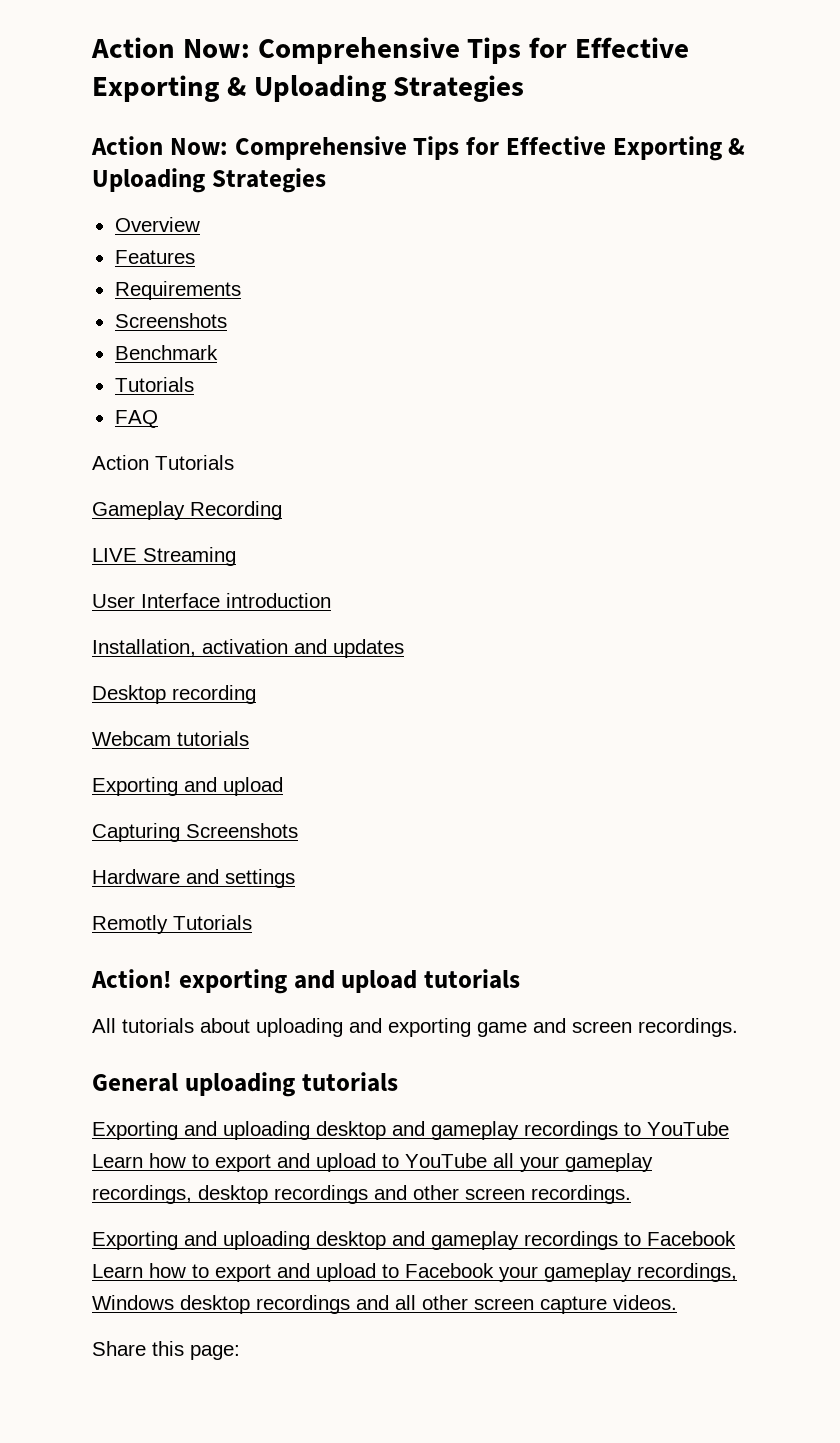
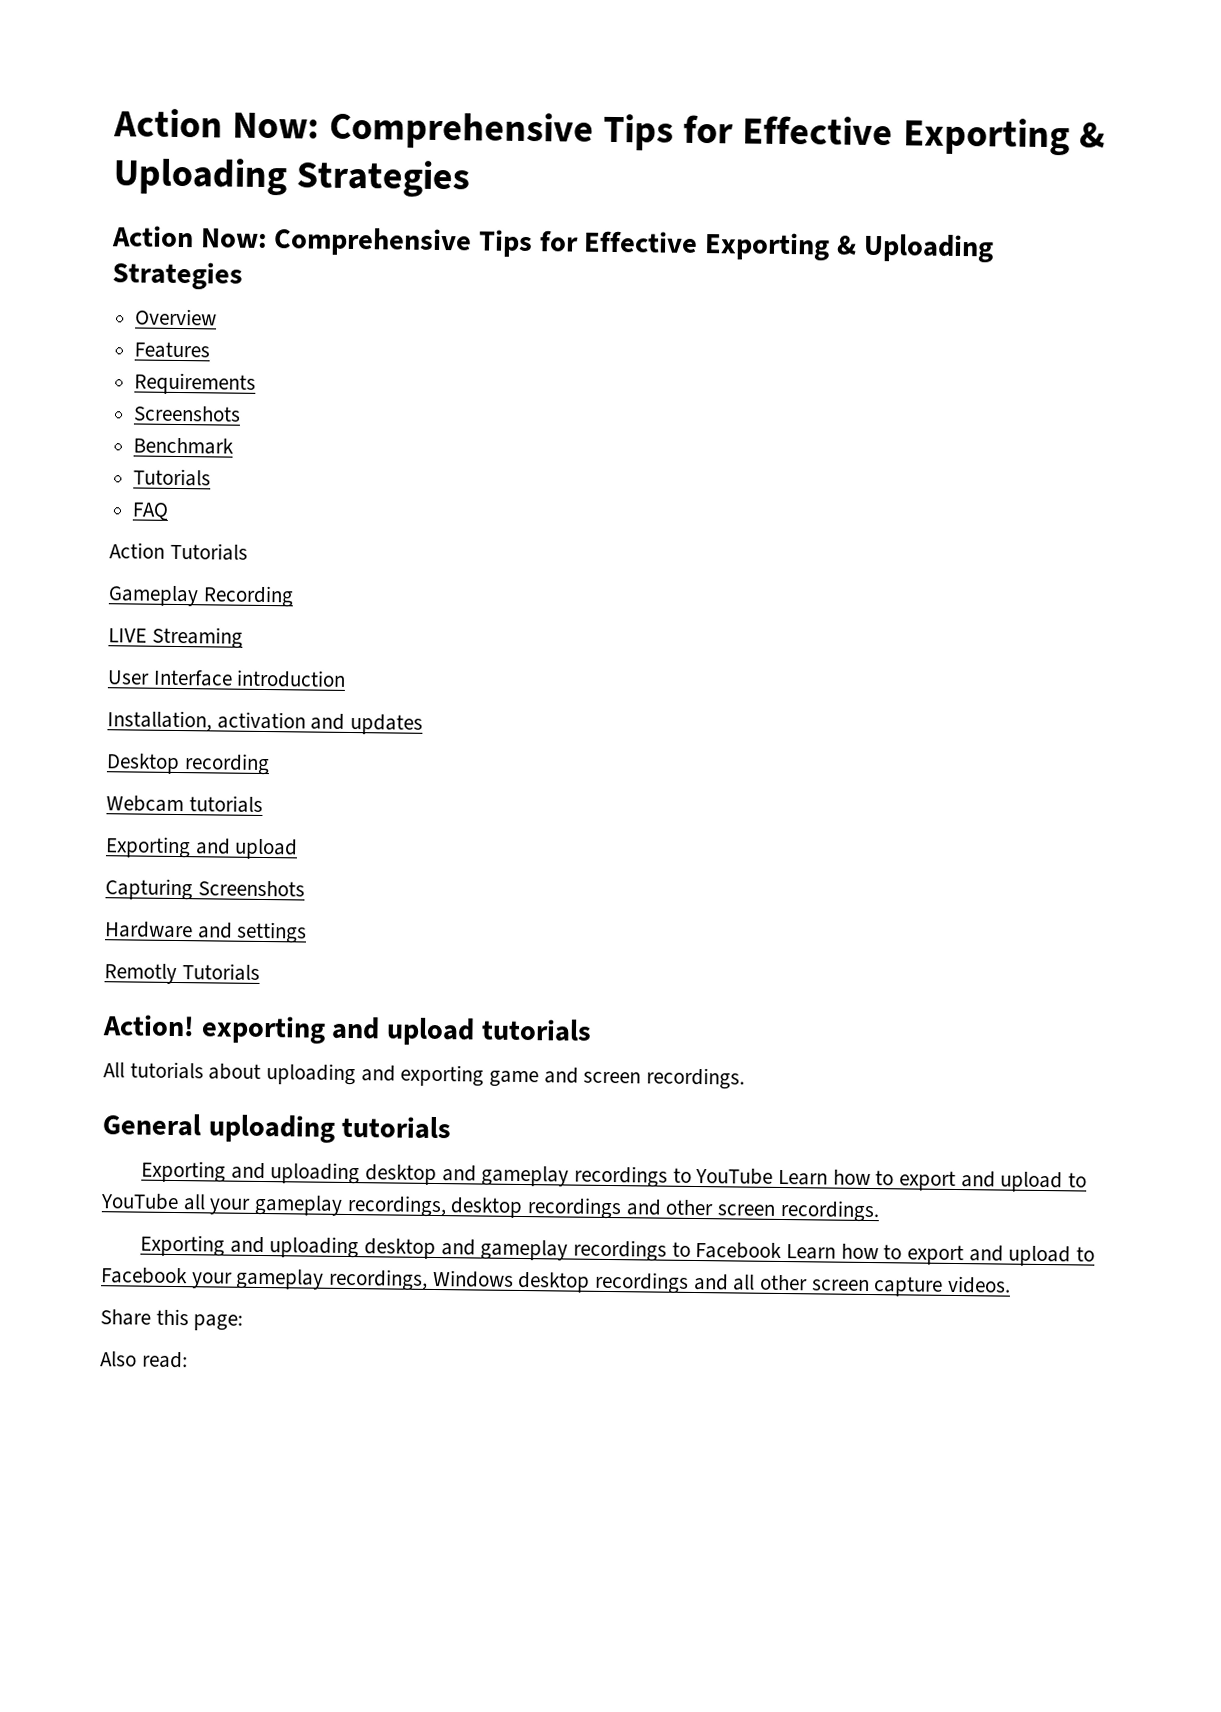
+ Also read:

